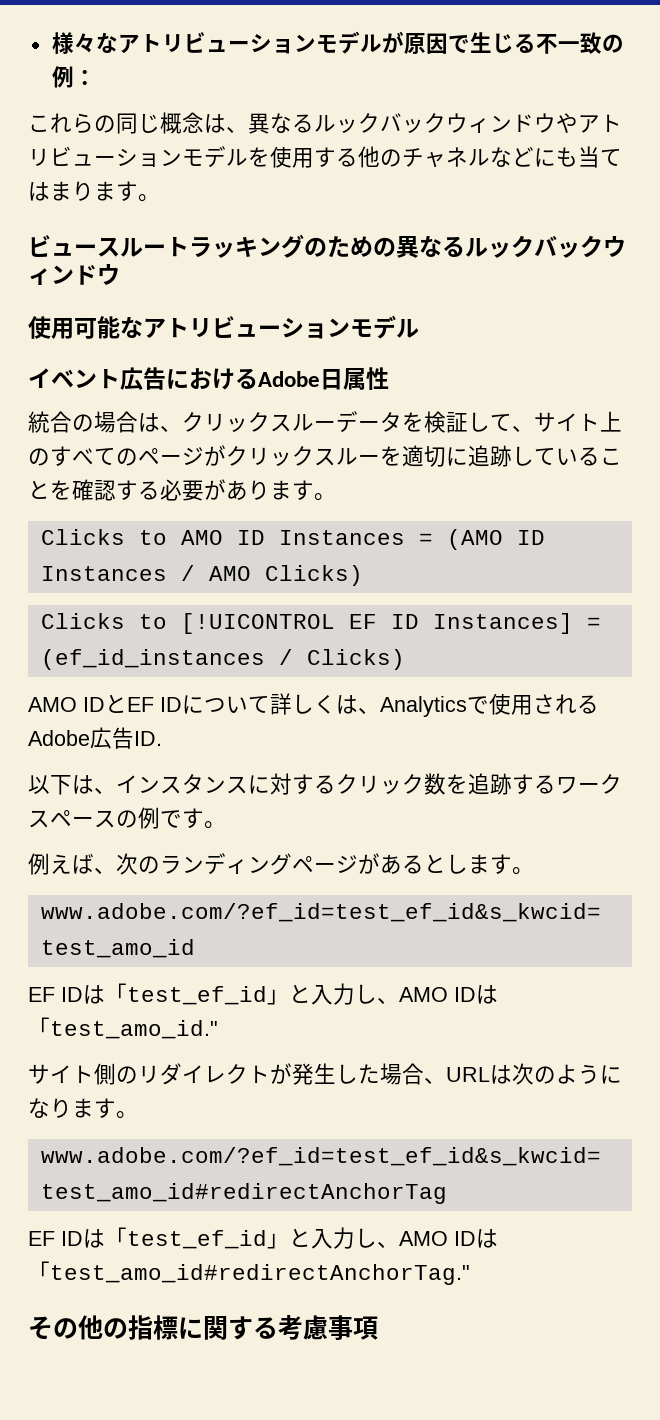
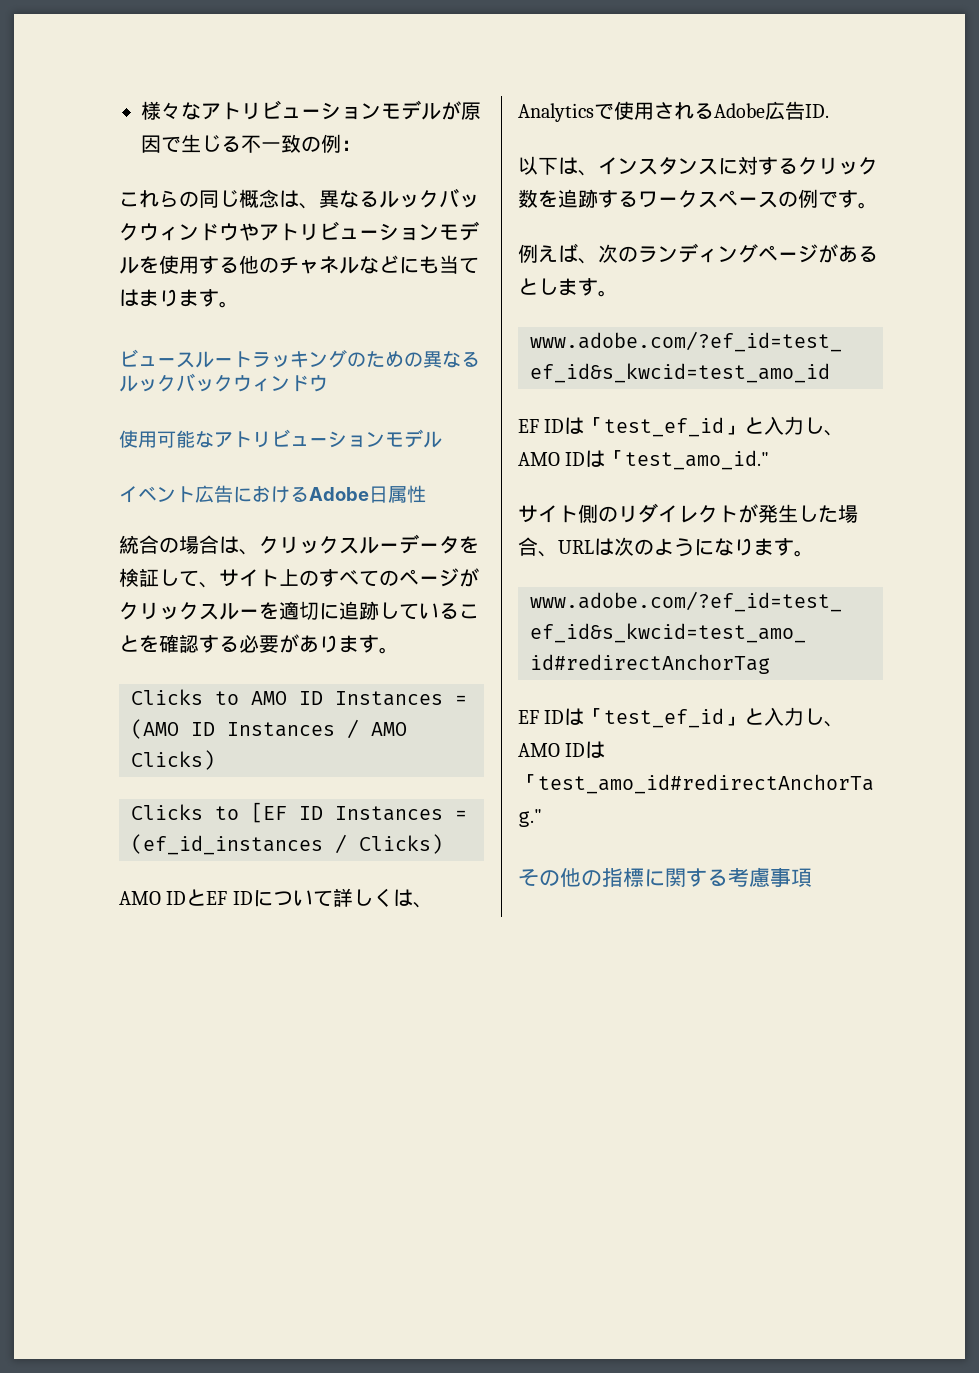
- Clicks to [!UICONTROL EF ID Instances] = (ef_id_instances / Clicks)
+ Clicks to [EF ID Instances = (ef_id_instances / Clicks)

